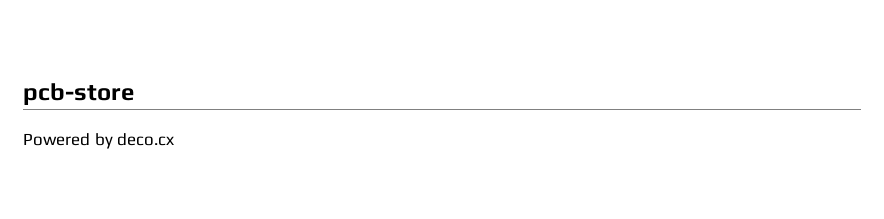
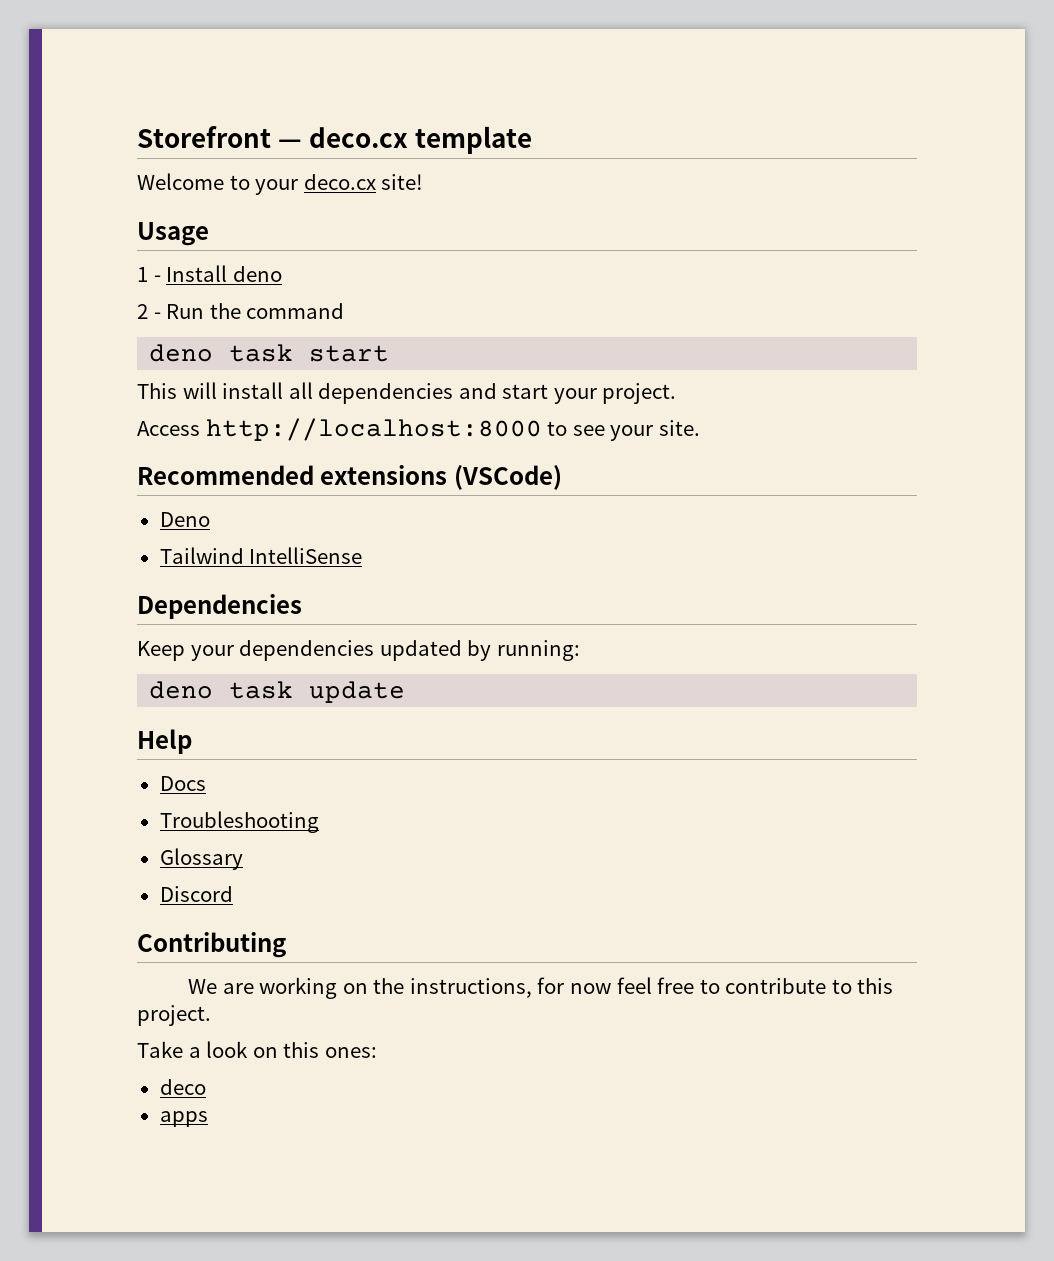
- pcb-store
- Powered by deco.cx
+ Storefront — deco.cx template
+ Welcome to your deco.cx site!
+ Usage
+ 1 - Install deno
+ 2 - Run the command
+ deno task start
+ This will install all dependencies and start your project.
+ Access http://localhost:8000 to see your site.
+ Recommended extensions (VSCode)
+ Deno
+ Tailwind IntelliSense
+ Dependencies
+ Keep your dependencies updated by running:
+ deno task update
+ Help
+ Docs
+ Troubleshooting
+ Glossary
+ Discord
+ Contributing
+ We are working on the instructions, for now feel free to contribute to this project.
+ Take a look on this ones:
+ deco
+ apps

